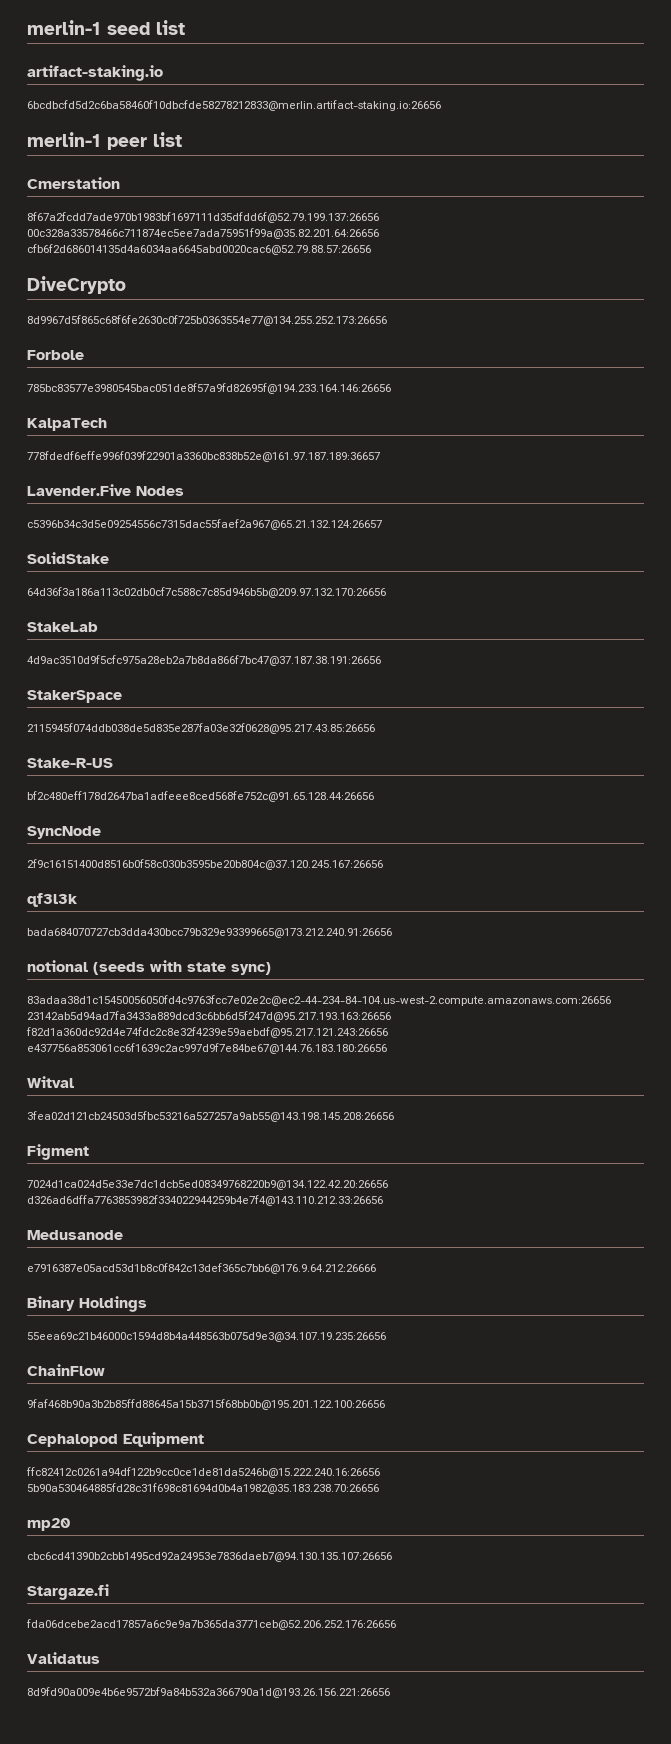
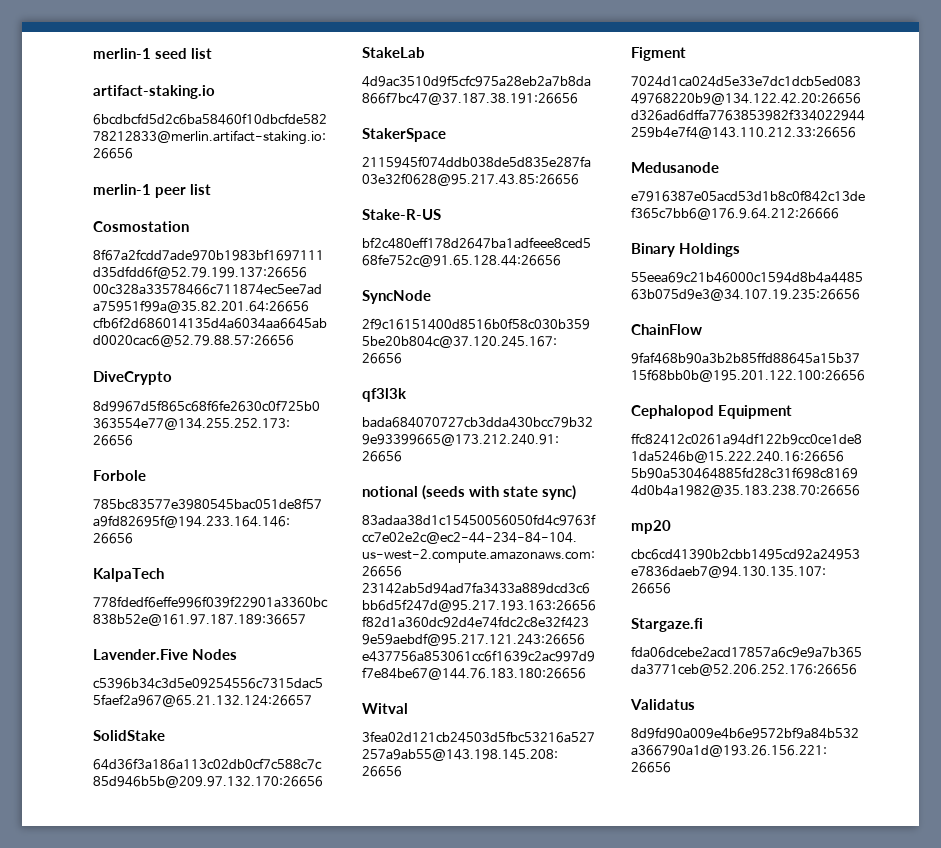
- Cmerstation
+ Cosmostation

